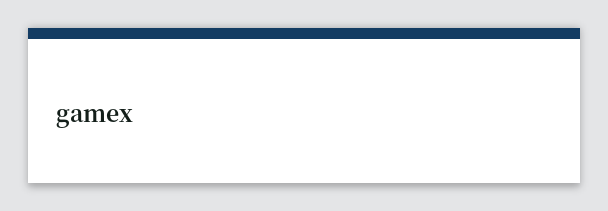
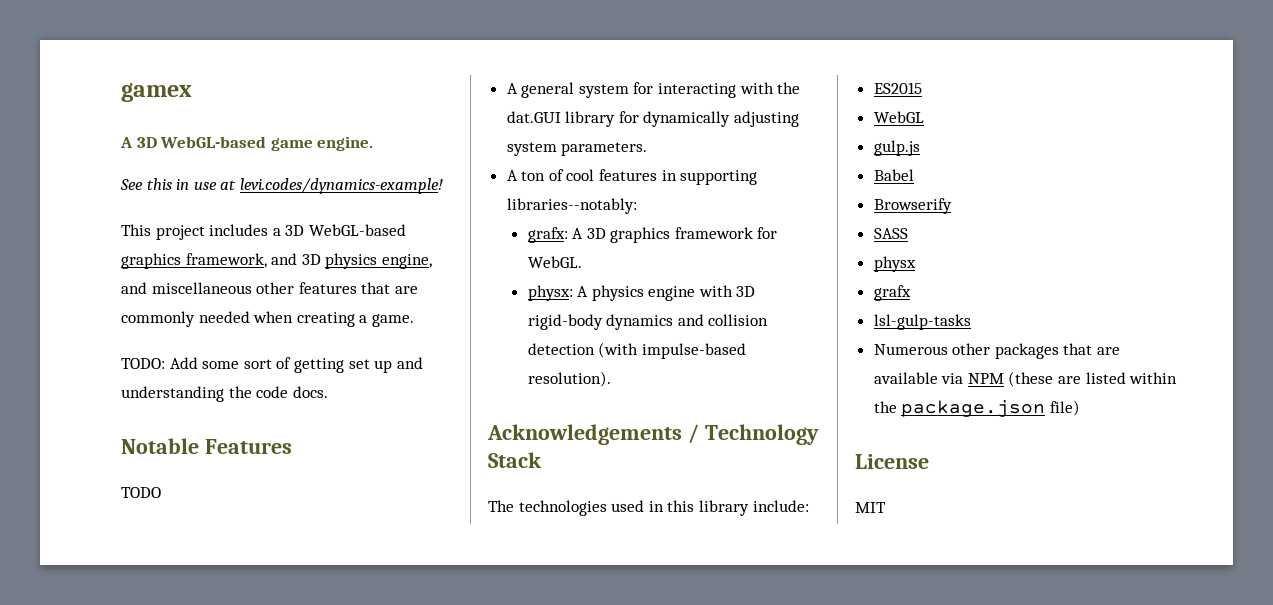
+ A 3D WebGL-based game engine.
+ See this in use at levi.codes/dynamics-example!
+ This project includes a 3D WebGL-based graphics framework, and 3D physics engine, and miscellaneous other features that are commonly needed when creating a game.
+ TODO: Add some sort of getting set up and understanding the code docs.
+ Notable Features
+ TODO
+ A general system for interacting with the dat.GUI library for dynamically adjusting system parameters.
+ A ton of cool features in supporting libraries--notably:
+ grafx: A 3D graphics framework for WebGL.
+ physx: A physics engine with 3D rigid-body dynamics and collision detection (with impulse-based resolution).
+ Acknowledgements / Technology Stack
+ The technologies used in this library include:
+ ES2015
+ WebGL
+ gulp.js
+ Babel
+ Browserify
+ SASS
+ physx
+ grafx
+ lsl-gulp-tasks
+ Numerous other packages that are available via NPM (these are listed within the package.json file)
+ License
+ MIT

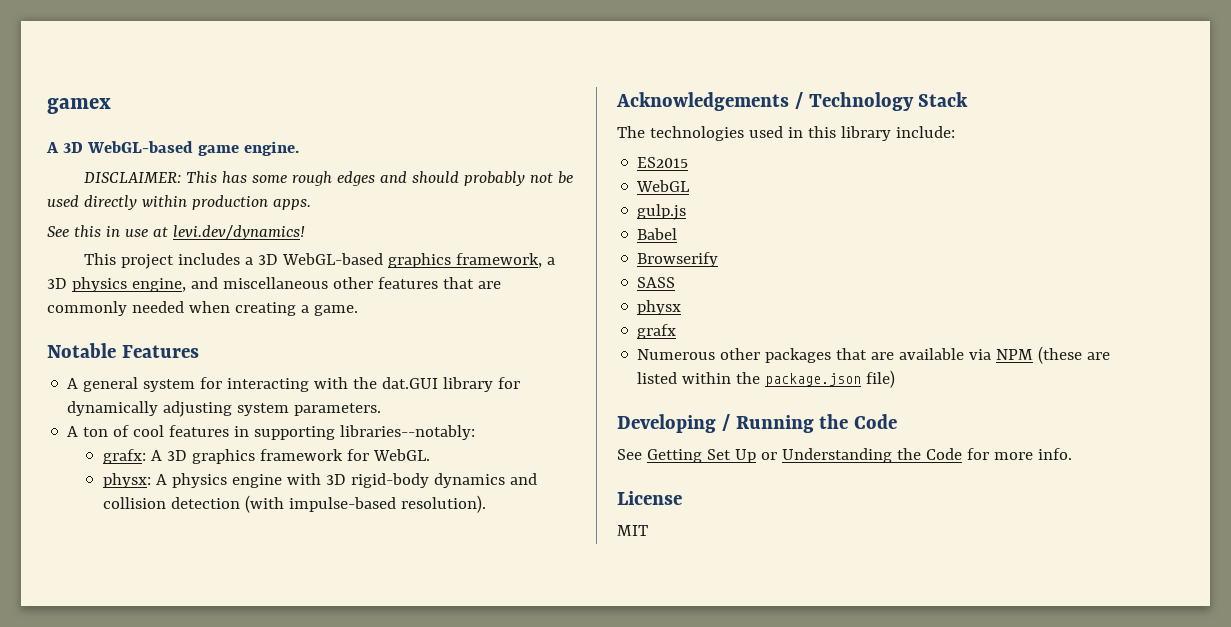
+ DISCLAIMER: This has some rough edges and should probably not be used directly within production apps.
- See this in use at levi.codes/dynamics-example!
+ See this in use at levi.dev/dynamics!
- This project includes a 3D WebGL-based graphics framework, and 3D physics engine, and miscellaneous other features that are commonly needed when creating a game.
+ This project includes a 3D WebGL-based graphics framework, a 3D physics engine, and miscellaneous other features that are commonly needed when creating a game.
- TODO: Add some sort of getting set up and understanding the code docs.
- TODO
- lsl-gulp-tasks
+ Developing / Running the Code
+ See Getting Set Up or Understanding the Code for more info.

